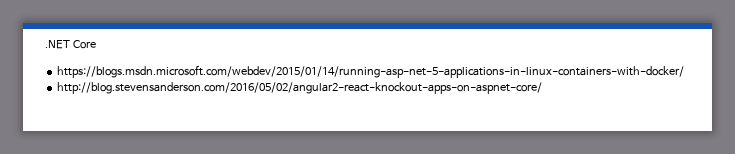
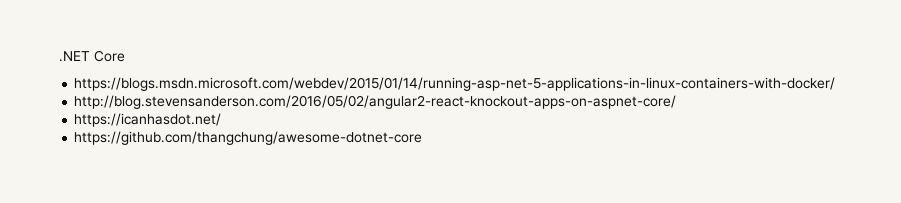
+ https://icanhasdot.net/
+ https://github.com/thangchung/awesome-dotnet-core

